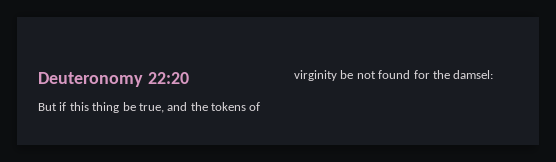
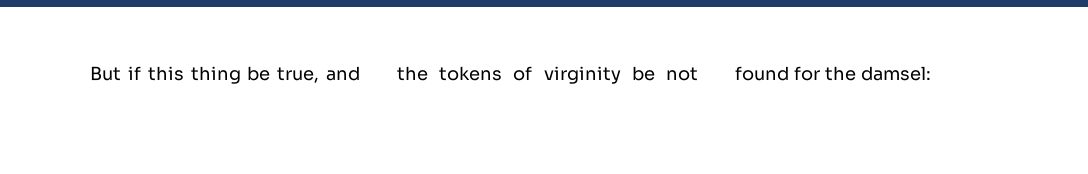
- Deuteronomy 22:20

